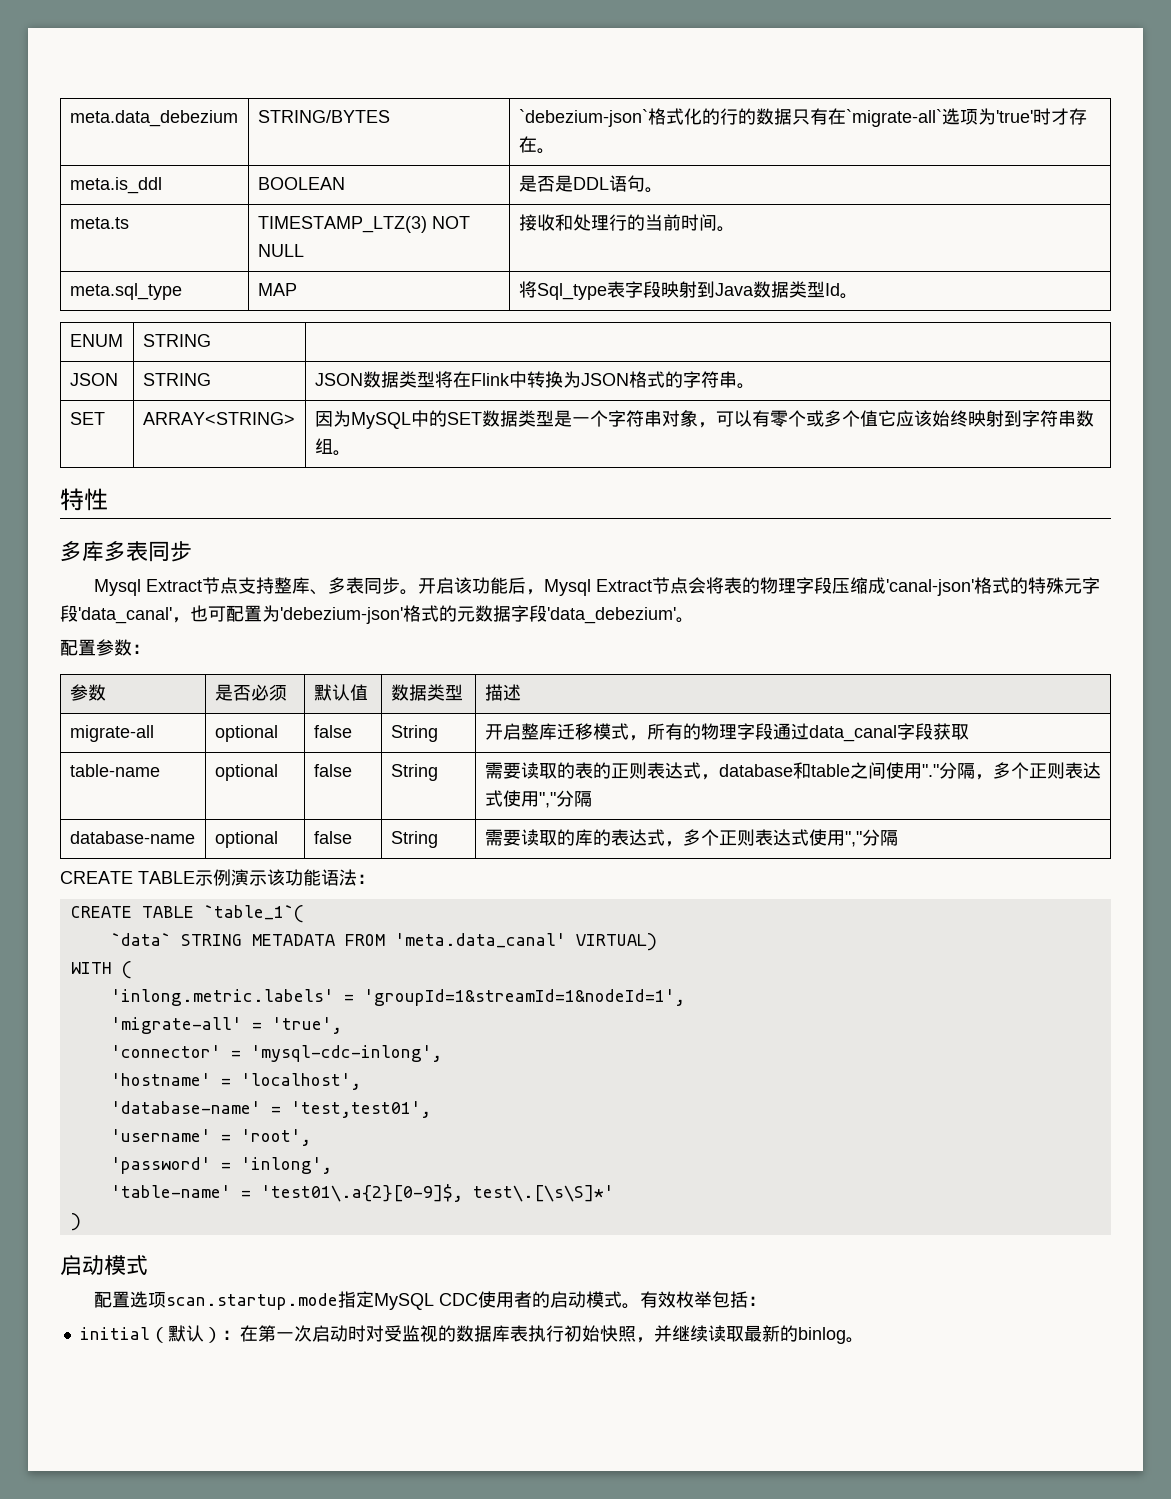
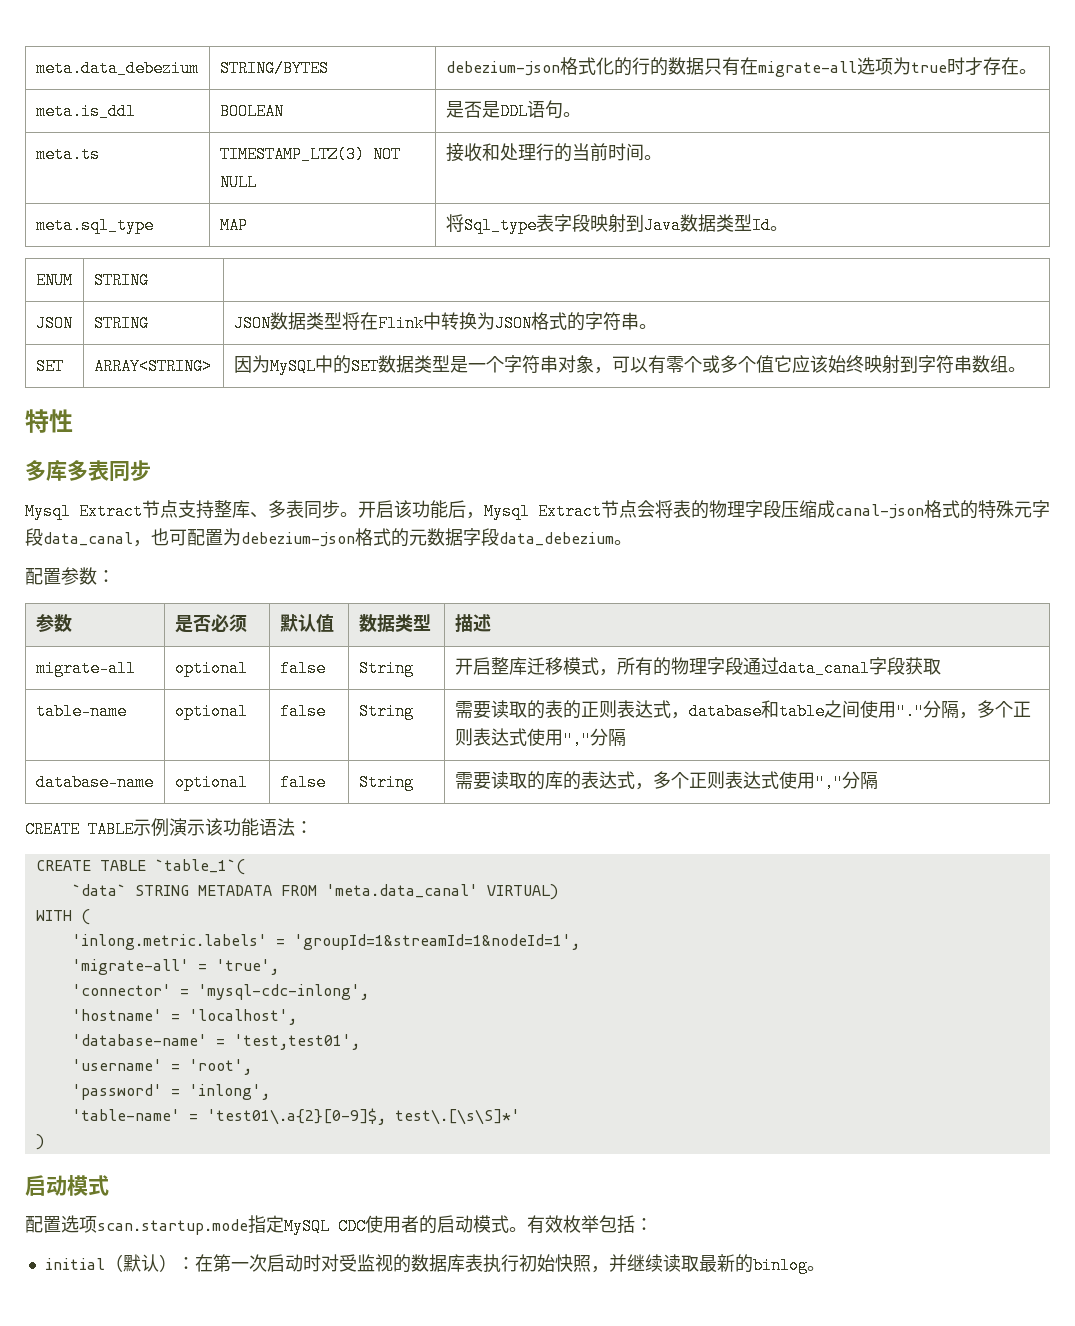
- meta.data_debezium | STRING/BYTES | `debezium-json`格式化的行的数据只有在`migrate-all`选项为'true'时才存在。
+ meta.data_debezium | STRING/BYTES | debezium-json格式化的行的数据只有在migrate-all选项为true时才存在。
- 开启该功能后，Mysql Extract节点会将表的物理字段压缩成'canal-json'格式的特殊元字段'data_canal'，也可配置为'debezium-json'格式的元数据字段'data_debezium'。
+ 开启该功能后，Mysql Extract节点会将表的物理字段压缩成canal-json格式的特殊元字段data_canal，也可配置为debezium-json格式的元数据字段data_debezium。

